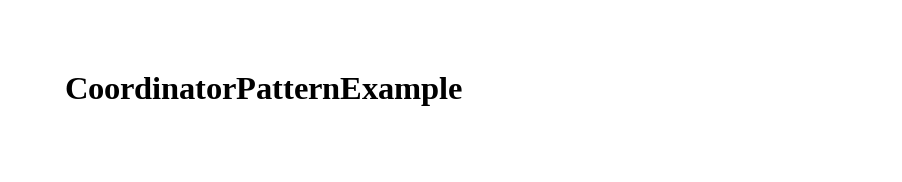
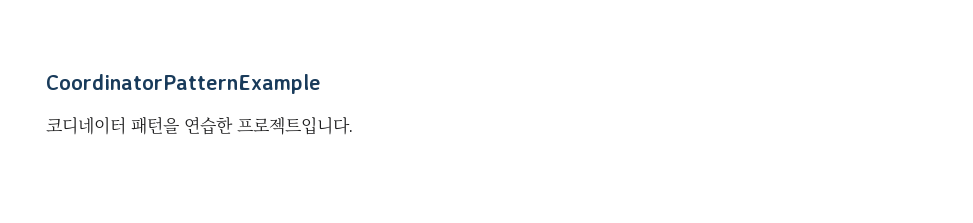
+ 코디네이터 패턴을 연습한 프로젝트입니다.

